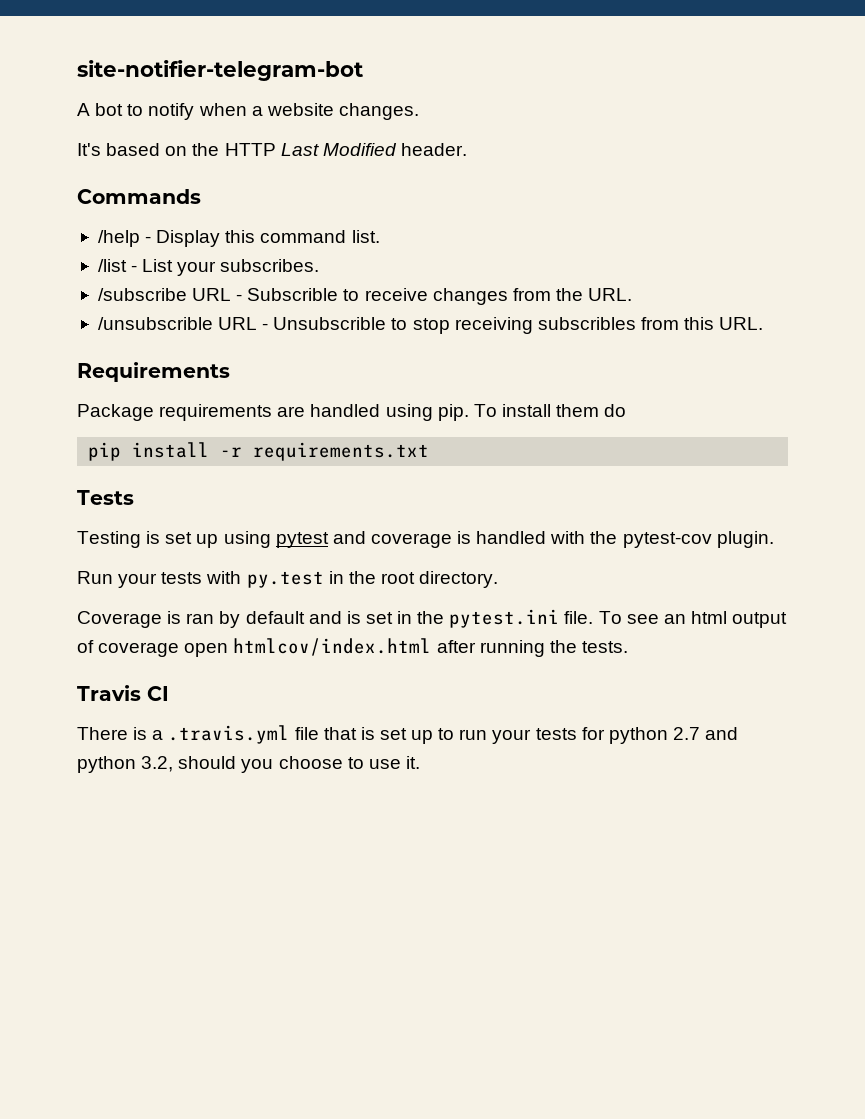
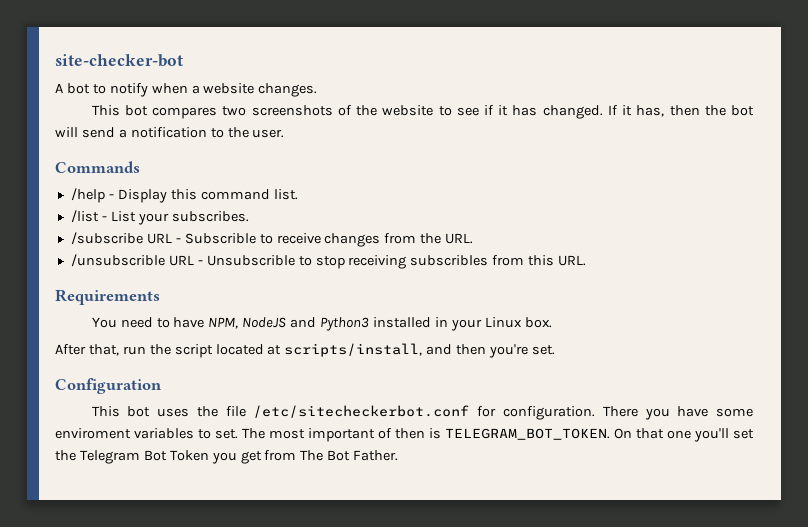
- site-notifier-telegram-bot
+ site-checker-bot
- It's based on the HTTP Last Modified header.
+ This bot compares two screenshots of the website to see if it has changed. If it has, then the bot will send a notification to the user.
- Package requirements are handled using pip. To install them do
- pip install -r requirements.txt
- Tests
- Testing is set up using pytest and coverage is handled with the pytest-cov plugin.
- Run your tests with py.test in the root directory.
- Coverage is ran by default and is set in the pytest.ini file. To see an html output of coverage open htmlcov/index.html after running the tests.
- Travis CI
- There is a .travis.yml file that is set up to run your tests for python 2.7 and python 3.2, should you choose to use it.
+ You need to have NPM, NodeJS and Python3 installed in your Linux box.
+ After that, run the script located at scripts/install, and then you're set.
+ Configuration
+ This bot uses the file /etc/sitecheckerbot.conf for configuration. There you have some enviroment variables to set. The most important of then is TELEGRAM_BOT_TOKEN. On that one you'll set the Telegram Bot Token you get from The Bot Father.

